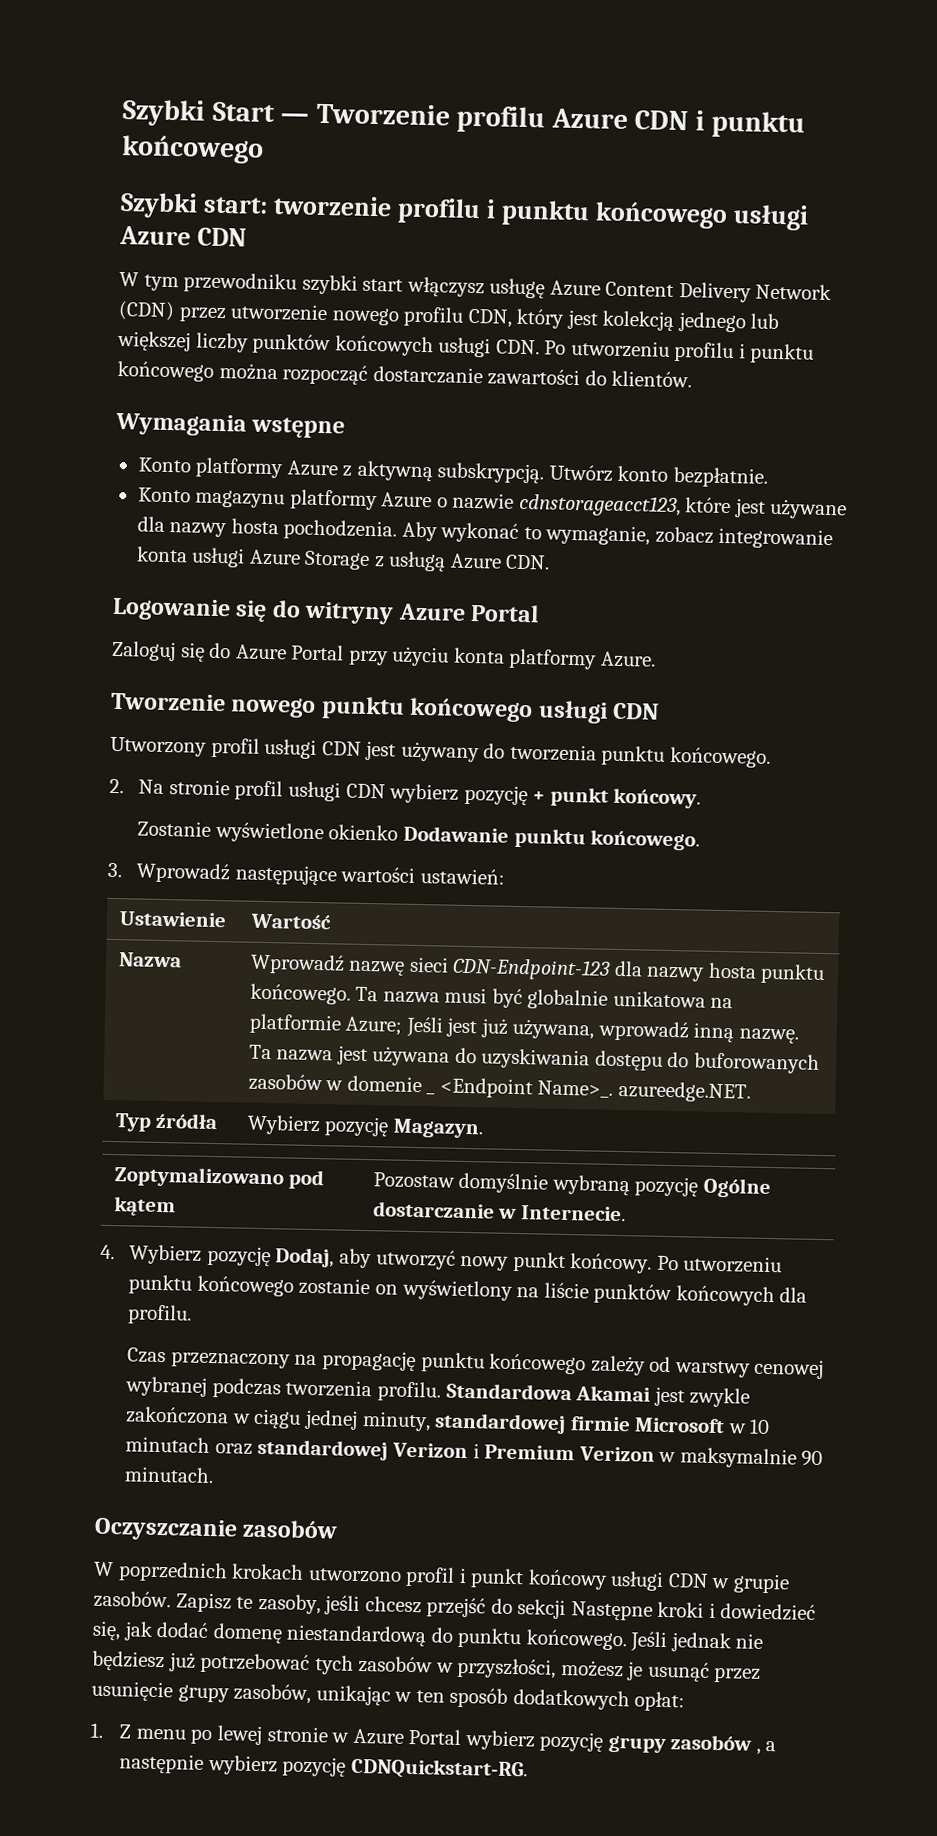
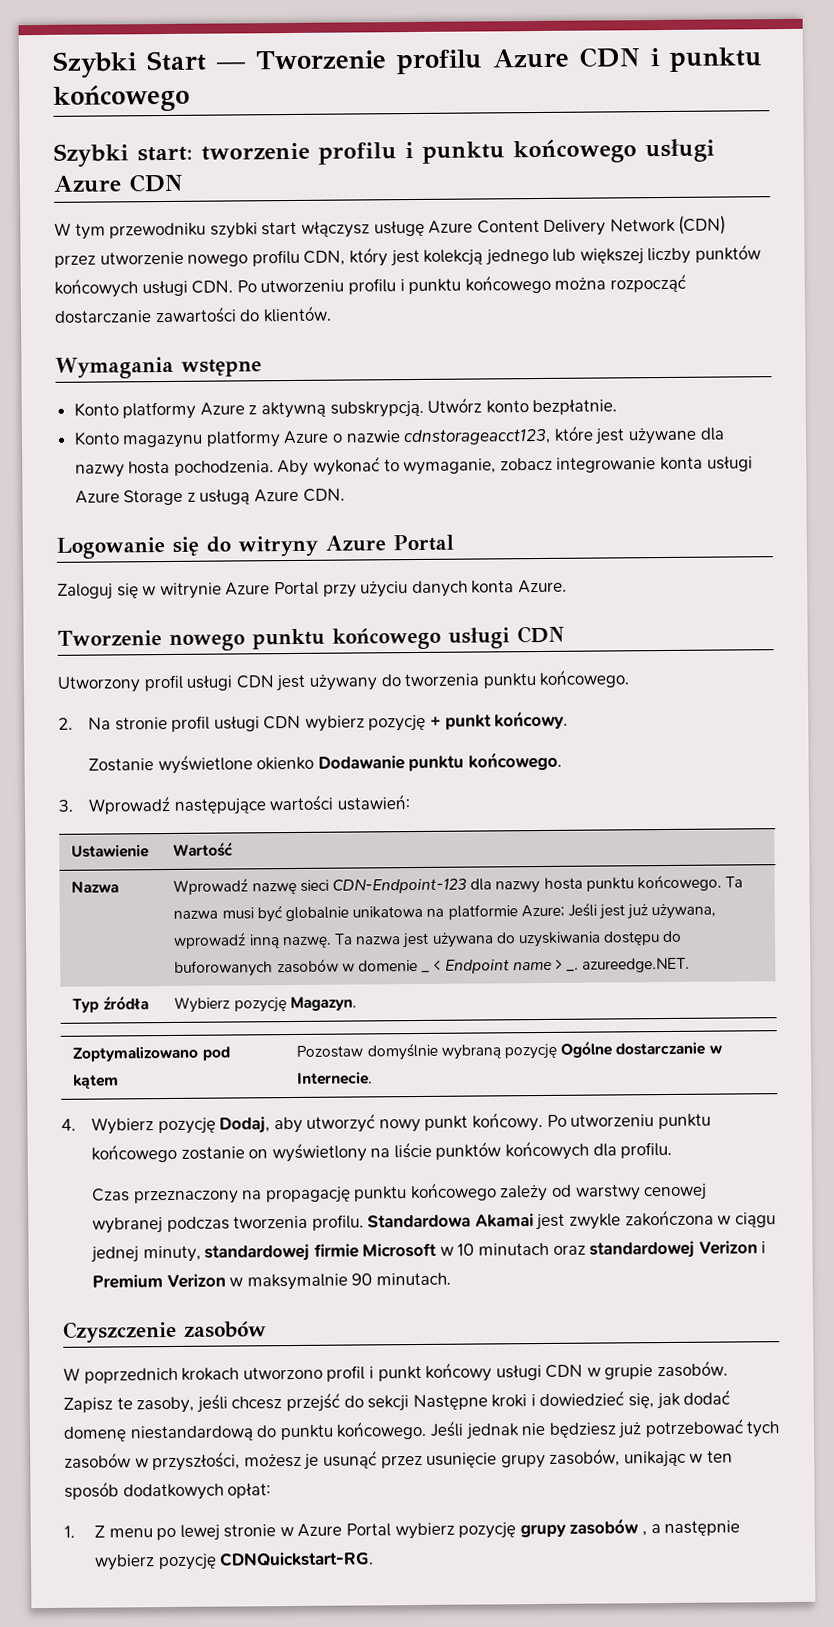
- Zaloguj się do Azure Portal przy użyciu konta platformy Azure.
+ Zaloguj się w witrynie Azure Portal przy użyciu danych konta Azure.
- Ta nazwa jest używana do uzyskiwania dostępu do buforowanych zasobów w domenie _ <Endpoint Name>_. azureedge.NET.
+ Ta nazwa jest używana do uzyskiwania dostępu do buforowanych zasobów w domenie _ < Endpoint name > _. azureedge.NET.
- Oczyszczanie zasobów
+ Czyszczenie zasobów

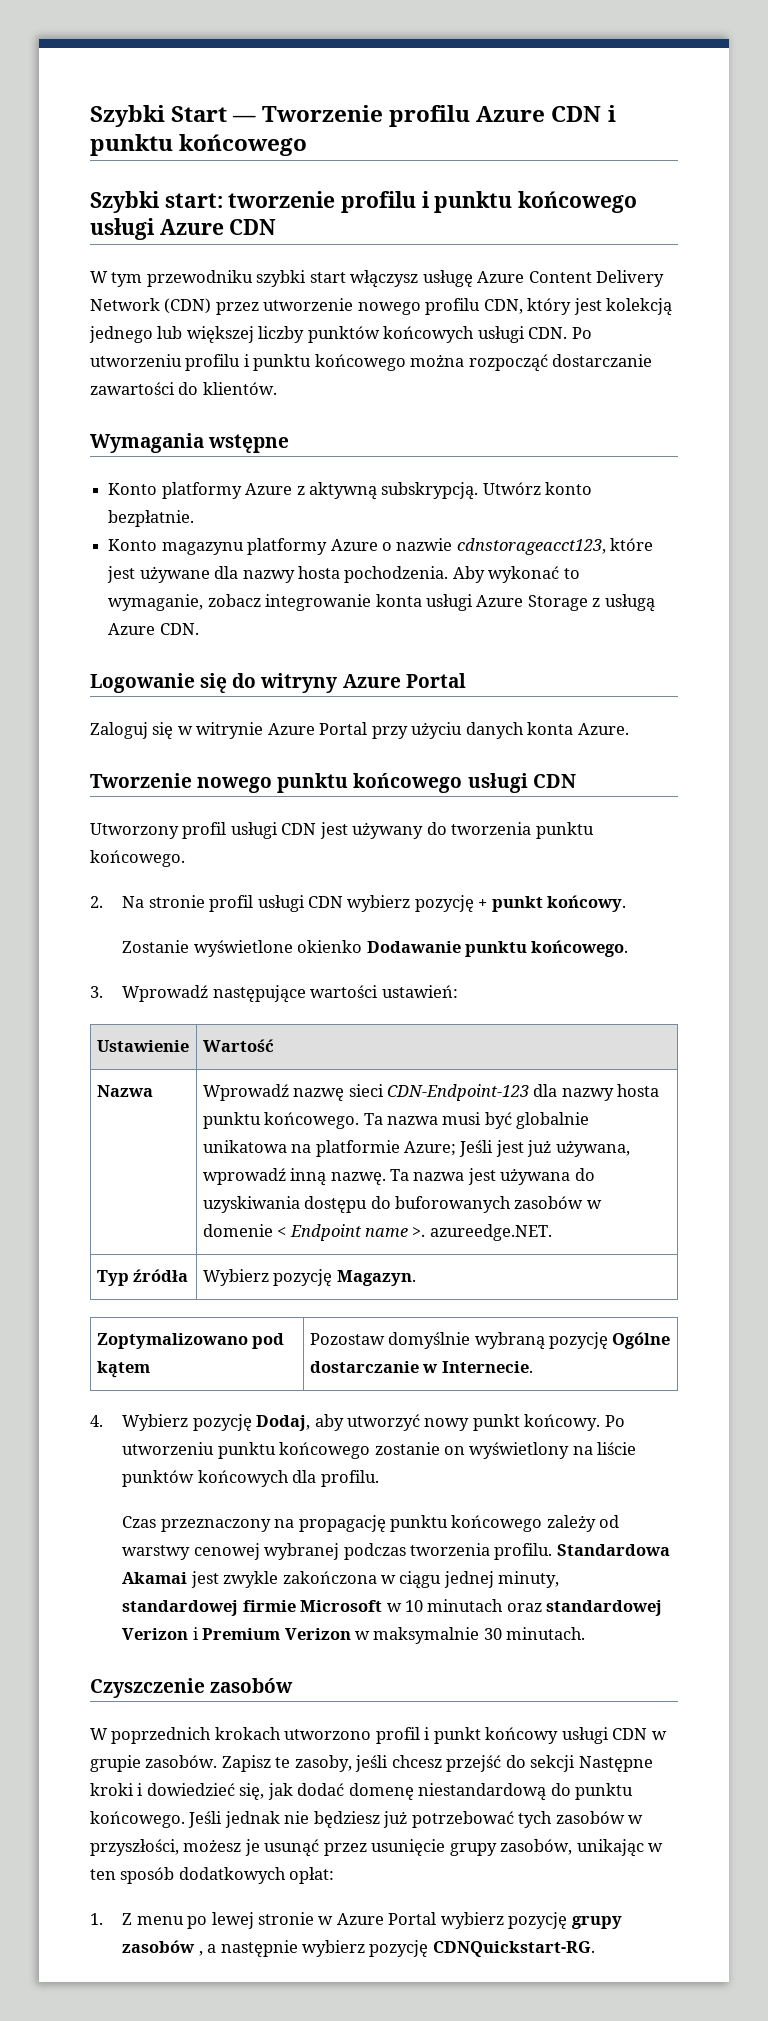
- Ta nazwa jest używana do uzyskiwania dostępu do buforowanych zasobów w domenie _ < Endpoint name > _. azureedge.NET.
+ Ta nazwa jest używana do uzyskiwania dostępu do buforowanych zasobów w domenie < Endpoint name >. azureedge.NET.
- Standardowa Akamai jest zwykle zakończona w ciągu jednej minuty, standardowej firmie Microsoft w 10 minutach oraz standardowej Verizon i Premium Verizon w maksymalnie 90 minutach.
+ Standardowa Akamai jest zwykle zakończona w ciągu jednej minuty, standardowej firmie Microsoft w 10 minutach oraz standardowej Verizon i Premium Verizon w maksymalnie 30 minutach.

